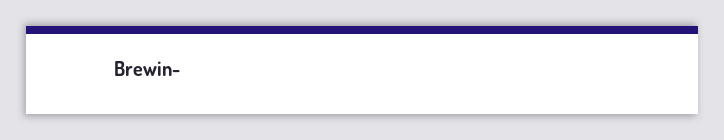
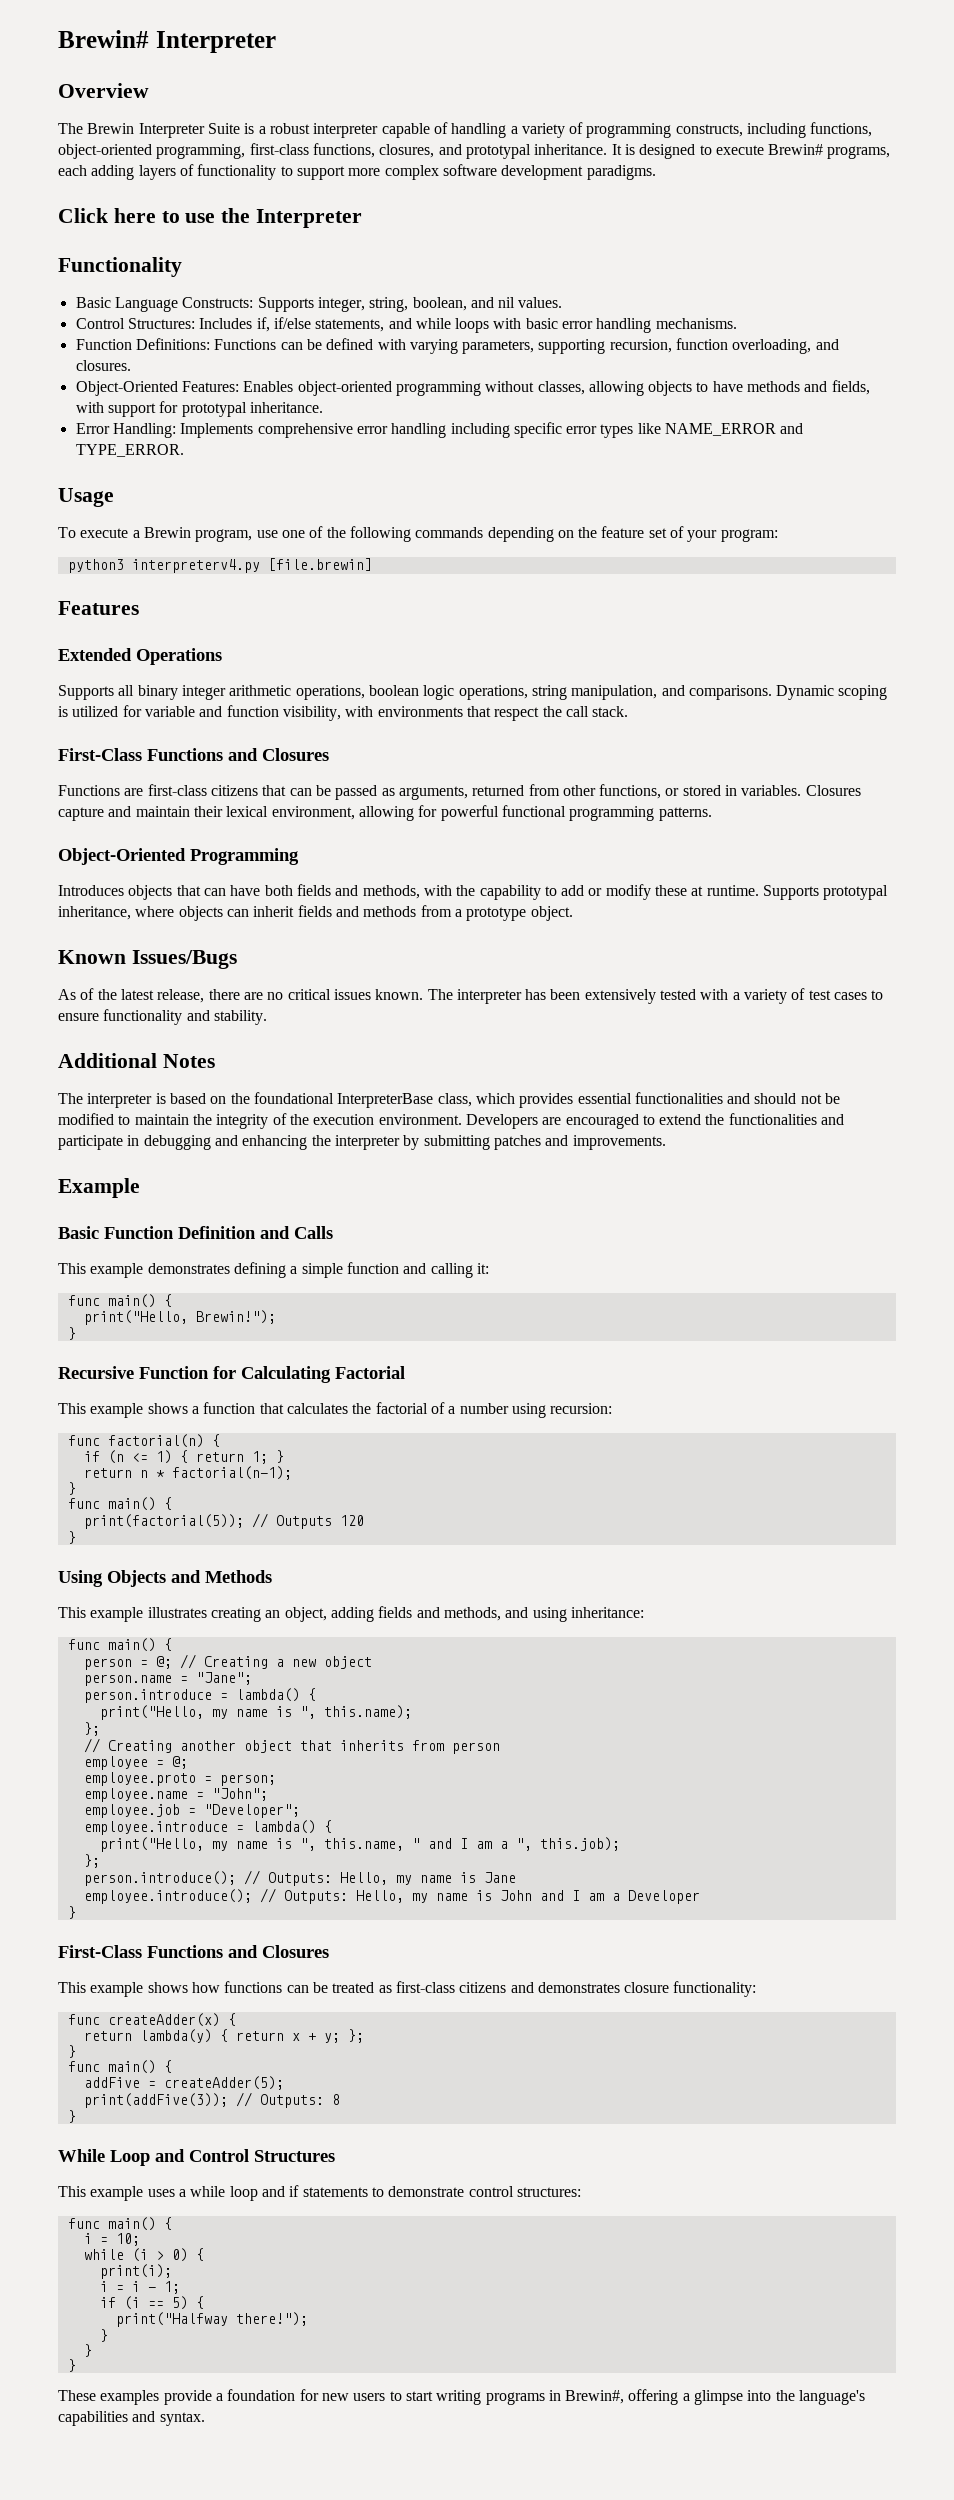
- Brewin-
+ Brewin# Interpreter
+ Overview
+ The Brewin Interpreter Suite is a robust interpreter capable of handling a variety of programming constructs, including functions, object-oriented programming, first-class functions, closures, and prototypal inheritance. It is designed to execute Brewin# programs, each adding layers of functionality to support more complex software development paradigms.
+ Click here to use the Interpreter
+ Functionality
+ Basic Language Constructs: Supports integer, string, boolean, and nil values.
+ Control Structures: Includes if, if/else statements, and while loops with basic error handling mechanisms.
+ Function Definitions: Functions can be defined with varying parameters, supporting recursion, function overloading, and closures.
+ Object-Oriented Features: Enables object-oriented programming without classes, allowing objects to have methods and fields, with support for prototypal inheritance.
+ Error Handling: Implements comprehensive error handling including specific error types like NAME_ERROR and TYPE_ERROR.
+ Usage
+ To execute a Brewin program, use one of the following commands depending on the feature set of your program:
+ python3 interpreterv4.py [file.brewin]
+ Features
+ Extended Operations
+ Supports all binary integer arithmetic operations, boolean logic operations, string manipulation, and comparisons. Dynamic scoping is utilized for variable and function visibility, with environments that respect the call stack.
+ First-Class Functions and Closures
+ Functions are first-class citizens that can be passed as arguments, returned from other functions, or stored in variables. Closures capture and maintain their lexical environment, allowing for powerful functional programming patterns.
+ Object-Oriented Programming
+ Introduces objects that can have both fields and methods, with the capability to add or modify these at runtime. Supports prototypal inheritance, where objects can inherit fields and methods from a prototype object.
+ Known Issues/Bugs
+ As of the latest release, there are no critical issues known. The interpreter has been extensively tested with a variety of test cases to ensure functionality and stability.
+ Additional Notes
+ The interpreter is based on the foundational InterpreterBase class, which provides essential functionalities and should not be modified to maintain the integrity of the execution environment. Developers are encouraged to extend the functionalities and participate in debugging and enhancing the interpreter by submitting patches and improvements.
+ Example
+ Basic Function Definition and Calls
+ This example demonstrates defining a simple function and calling it:
+ func main() {
+ print("Hello, Brewin!");
+ }
+ Recursive Function for Calculating Factorial
+ This example shows a function that calculates the factorial of a number using recursion:
+ func factorial(n) {
+ if (n <= 1) { return 1; }
+ return n * factorial(n-1);
+ }
+ func main() {
+ print(factorial(5)); // Outputs 120
+ }
+ Using Objects and Methods
+ This example illustrates creating an object, adding fields and methods, and using inheritance:
+ func main() {
+ person = @; // Creating a new object
+ person.name = "Jane";
+ person.introduce = lambda() {
+ print("Hello, my name is ", this.name);
+ };
+ // Creating another object that inherits from person
+ employee = @;
+ employee.proto = person;
+ employee.name = "John";
+ employee.job = "Developer";
+ employee.introduce = lambda() {
+ print("Hello, my name is ", this.name, " and I am a ", this.job);
+ };
+ person.introduce(); // Outputs: Hello, my name is Jane
+ employee.introduce(); // Outputs: Hello, my name is John and I am a Developer
+ }
+ First-Class Functions and Closures
+ This example shows how functions can be treated as first-class citizens and demonstrates closure functionality:
+ func createAdder(x) {
+ return lambda(y) { return x + y; };
+ }
+ func main() {
+ addFive = createAdder(5);
+ print(addFive(3)); // Outputs: 8
+ }
+ While Loop and Control Structures
+ This example uses a while loop and if statements to demonstrate control structures:
+ func main() {
+ i = 10;
+ while (i > 0) {
+ print(i);
+ i = i - 1;
+ if (i == 5) {
+ print("Halfway there!");
+ }
+ }
+ }
+ These examples provide a foundation for new users to start writing programs in Brewin#, offering a glimpse into the language's capabilities and syntax.

